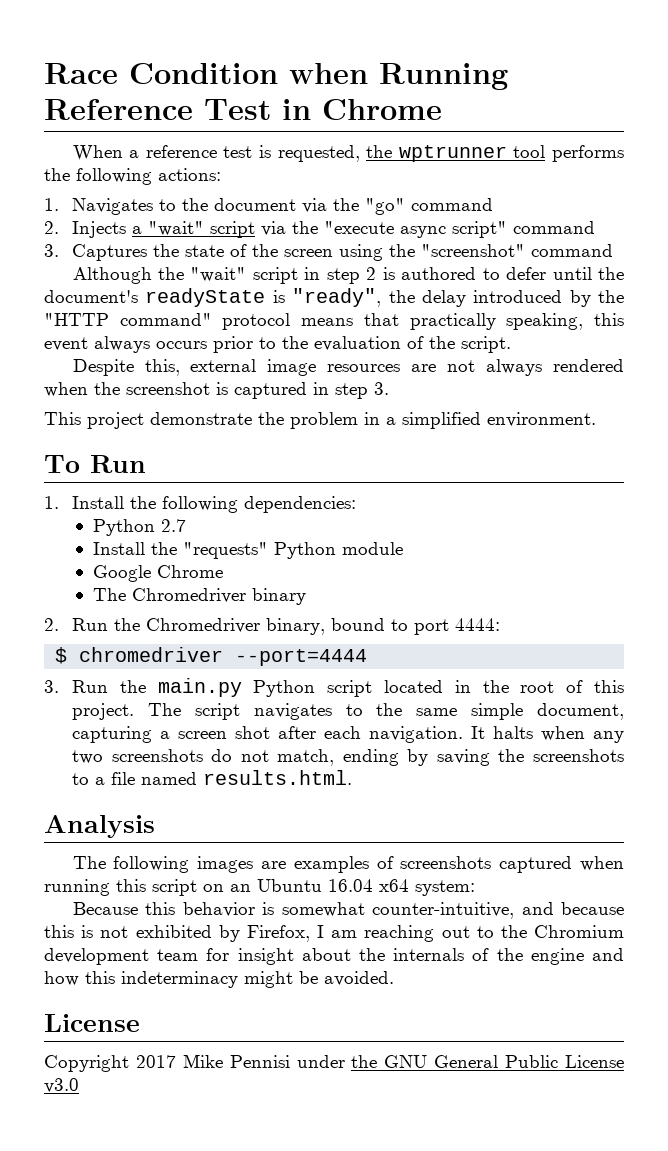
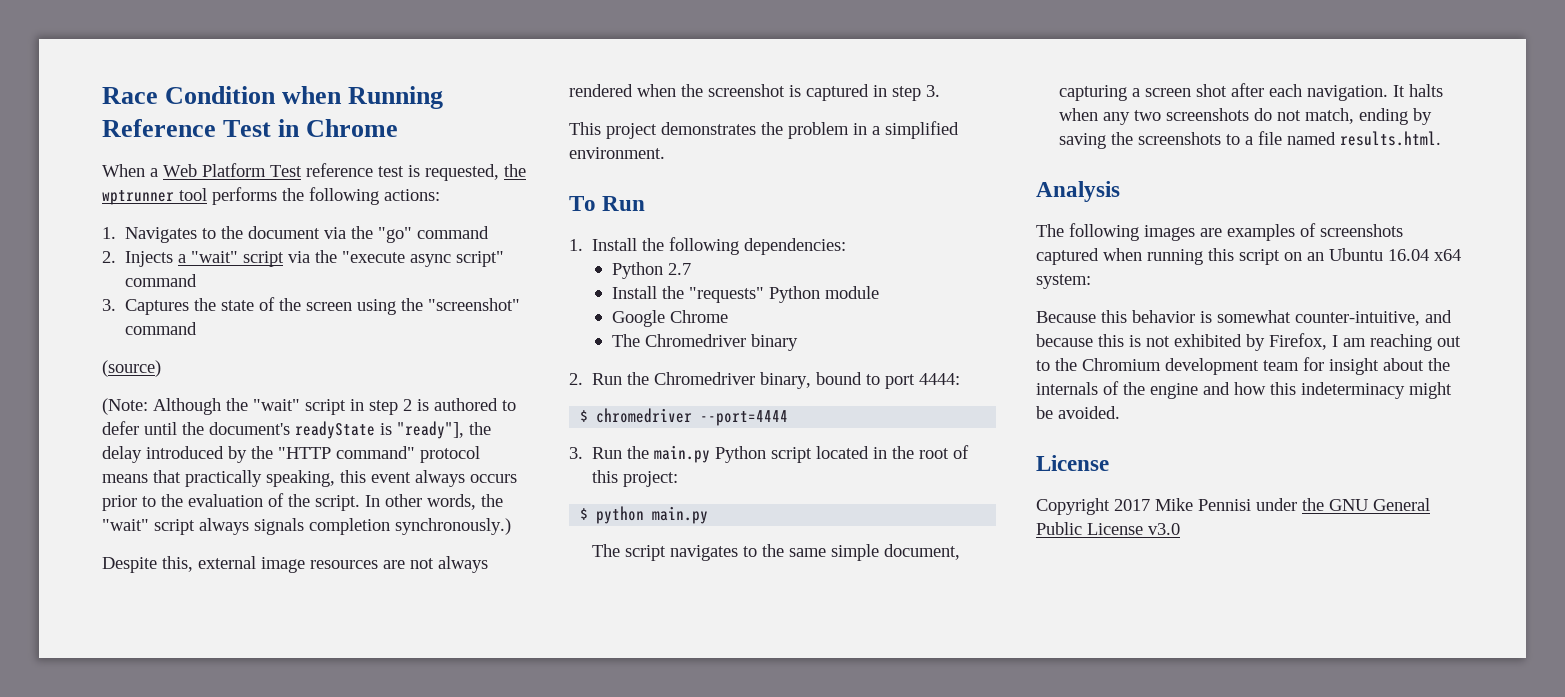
- When a reference test is requested, the wptrunner tool performs the following actions:
+ When a Web Platform Test reference test is requested, the wptrunner tool performs the following actions:
- Although the "wait" script in step 2 is authored to defer until the document's readyState is "ready", the delay introduced by the "HTTP command" protocol means that practically speaking, this event always occurs prior to the evaluation of the script.
+ (source)
+ (Note: Although the "wait" script in step 2 is authored to defer until the document's readyState is "ready"], the delay introduced by the "HTTP command" protocol means that practically speaking, this event always occurs prior to the evaluation of the script. In other words, the "wait" script always signals completion synchronously.)
- This project demonstrate the problem in a simplified environment.
+ This project demonstrates the problem in a simplified environment.
- 3. Run the main.py Python script located in the root of this project. The script navigates to the same simple document, capturing a screen shot after each navigation.
+ 3. Run the main.py Python script located in the root of this project:
+ $ python main.py
+ The script navigates to the same simple document, capturing a screen shot after each navigation.

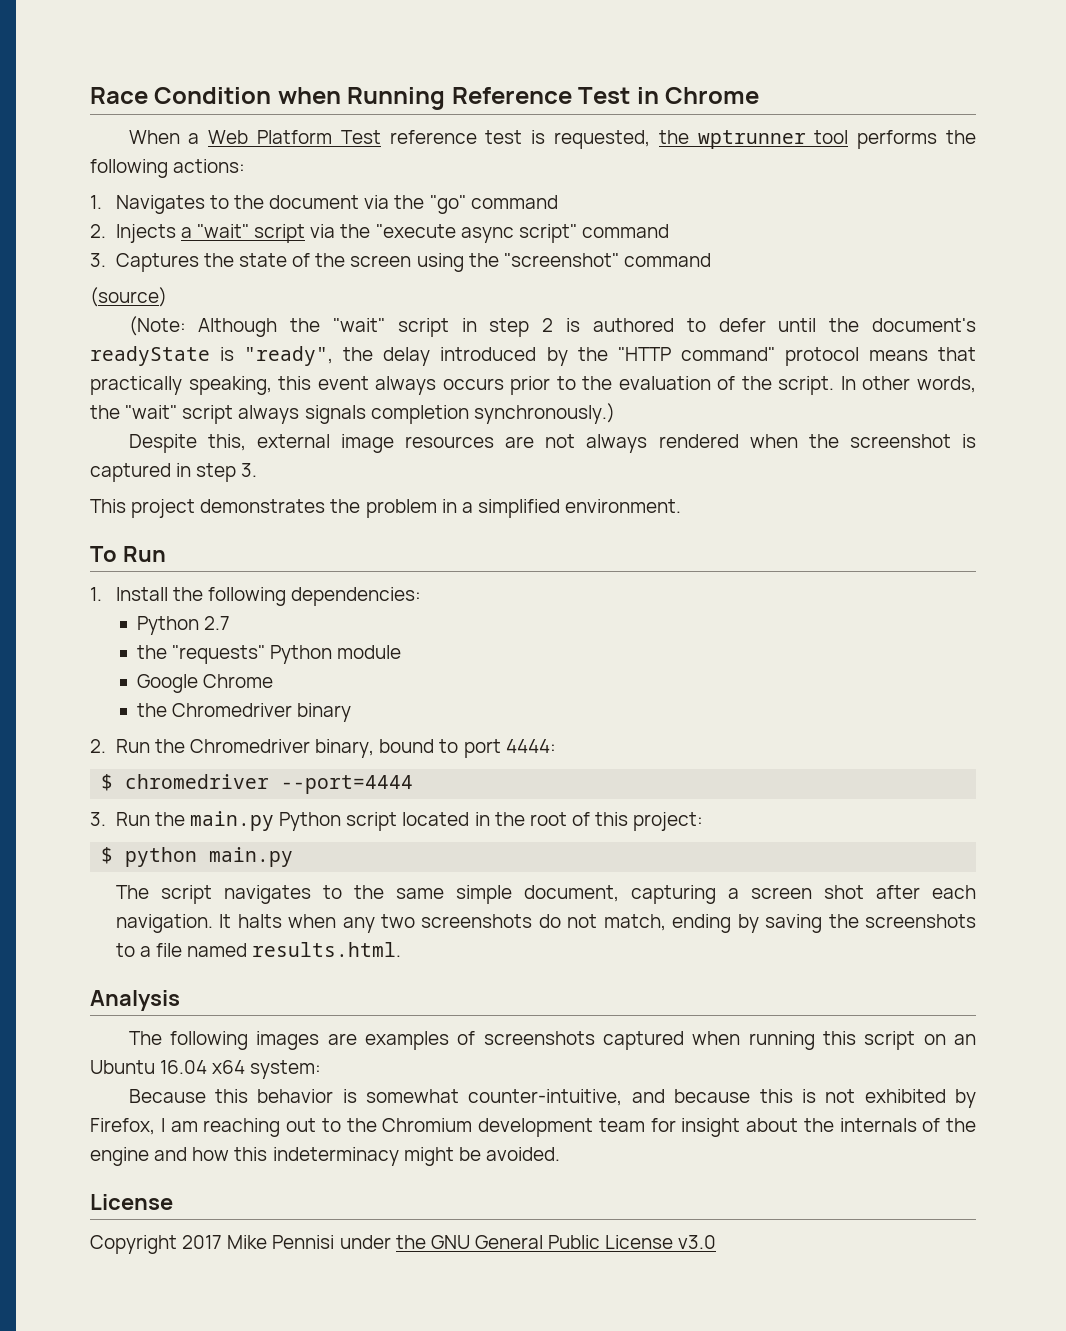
- (Note: Although the "wait" script in step 2 is authored to defer until the document's readyState is "ready"], the delay introduced by the "HTTP command" protocol means that practically speaking, this event always occurs prior to the evaluation of the script.
+ (Note: Although the "wait" script in step 2 is authored to defer until the document's readyState is "ready", the delay introduced by the "HTTP command" protocol means that practically speaking, this event always occurs prior to the evaluation of the script.
- Install the "requests" Python module
+ the "requests" Python module
- The Chromedriver binary
+ the Chromedriver binary

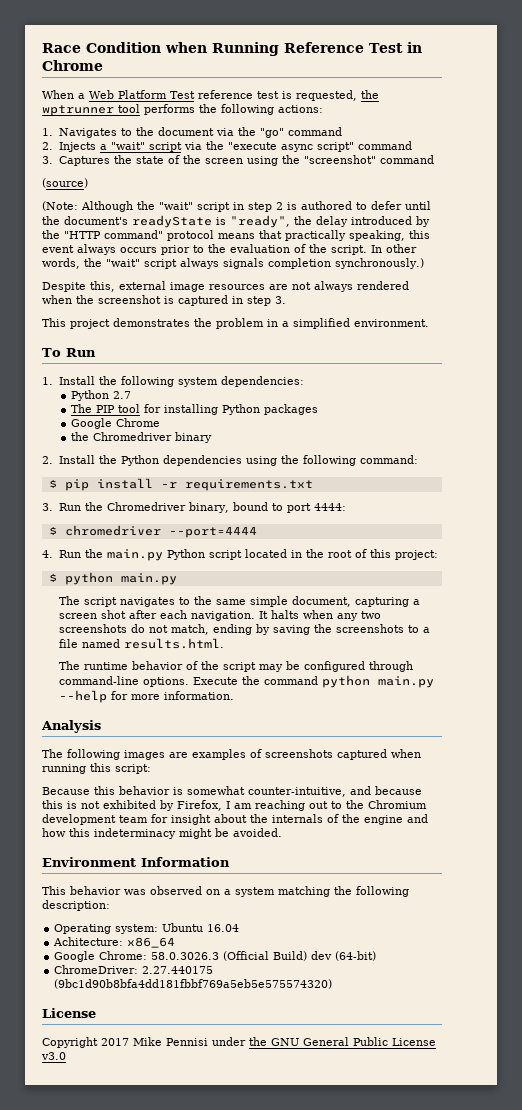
- 1. Install the following dependencies:
+ 1. Install the following system dependencies:
- the "requests" Python module
+ The PIP tool for installing Python packages
- 2. Run the Chromedriver binary, bound to port 4444:
+ 2. Install the Python dependencies using the following command:
+ $ pip install -r requirements.txt
+ 3. Run the Chromedriver binary, bound to port 4444:
- 3. Run the main.py Python script located in the root of this project:
+ 4. Run the main.py Python script located in the root of this project:
+ The runtime behavior of the script may be configured through command-line options. Execute the command python main.py --help for more information.
- The following images are examples of screenshots captured when running this script on an Ubuntu 16.04 x64 system:
+ The following images are examples of screenshots captured when running this script:
+ Environment Information
+ This behavior was observed on a system matching the following description:
+ Operating system: Ubuntu 16.04
+ Achitecture: x86_64
+ Google Chrome: 58.0.3026.3 (Official Build) dev (64-bit)
+ ChromeDriver: 2.27.440175 (9bc1d90b8bfa4dd181fbbf769a5eb5e575574320)

